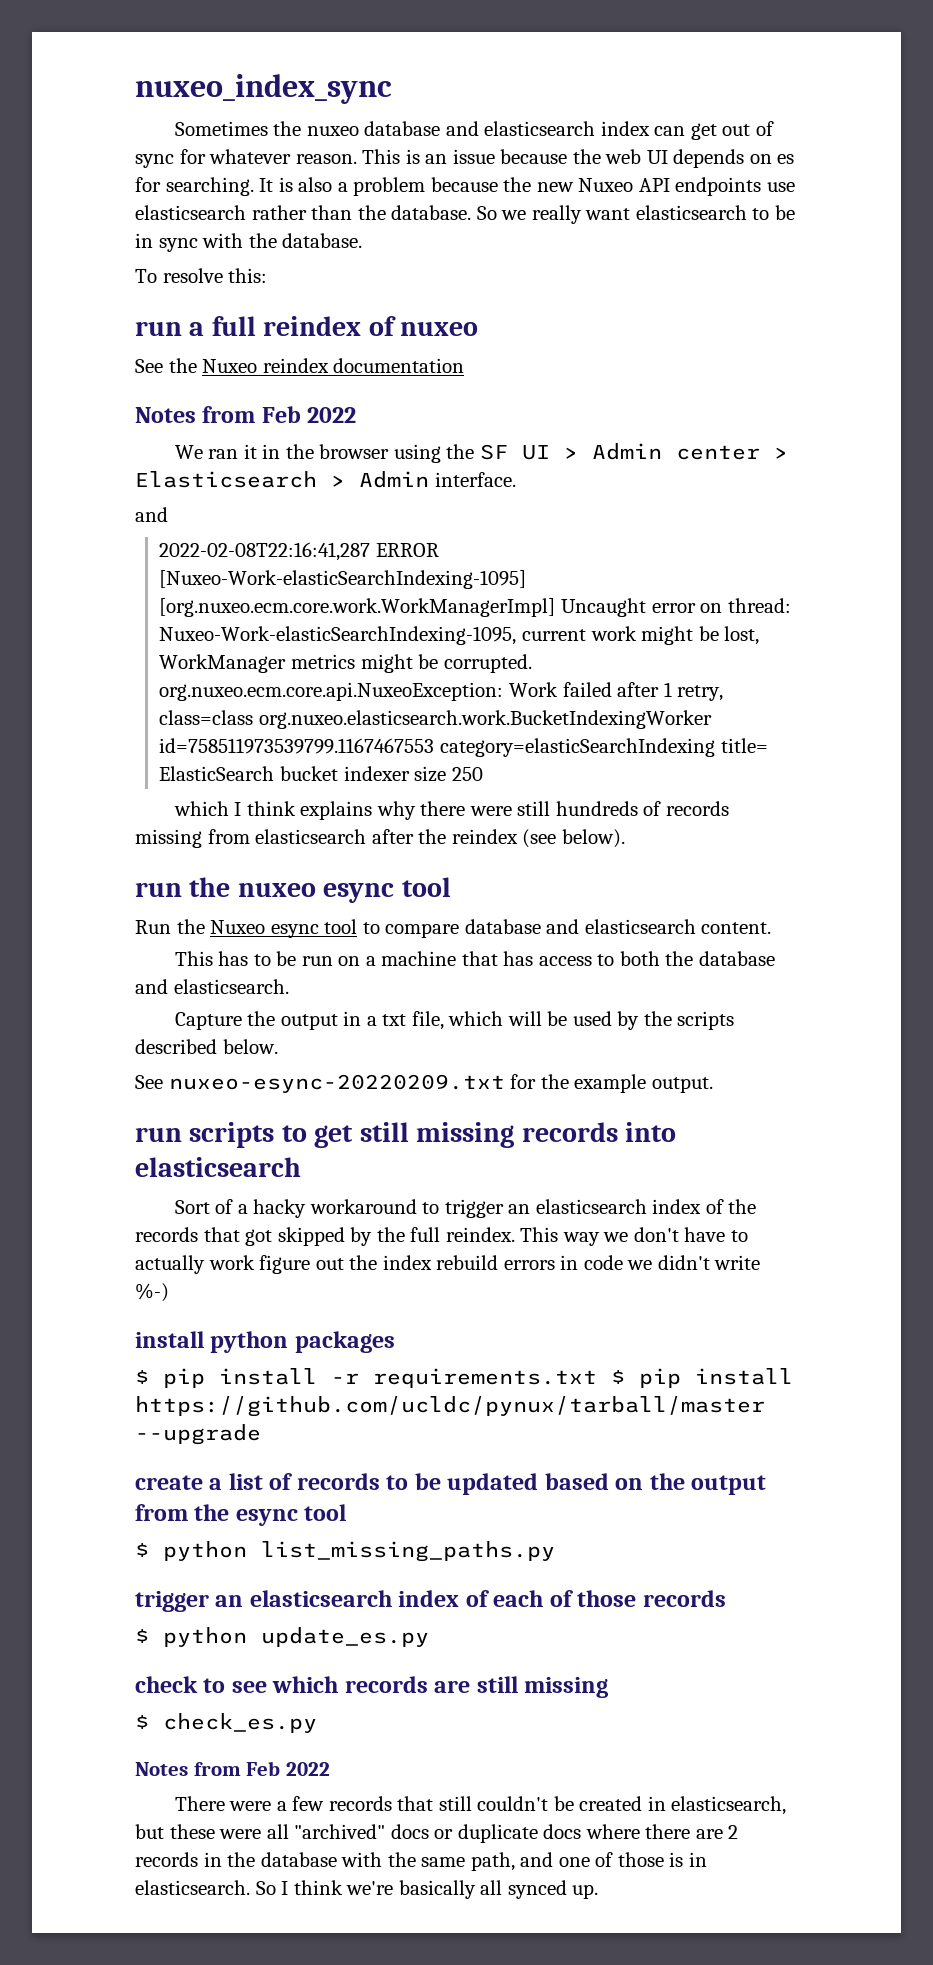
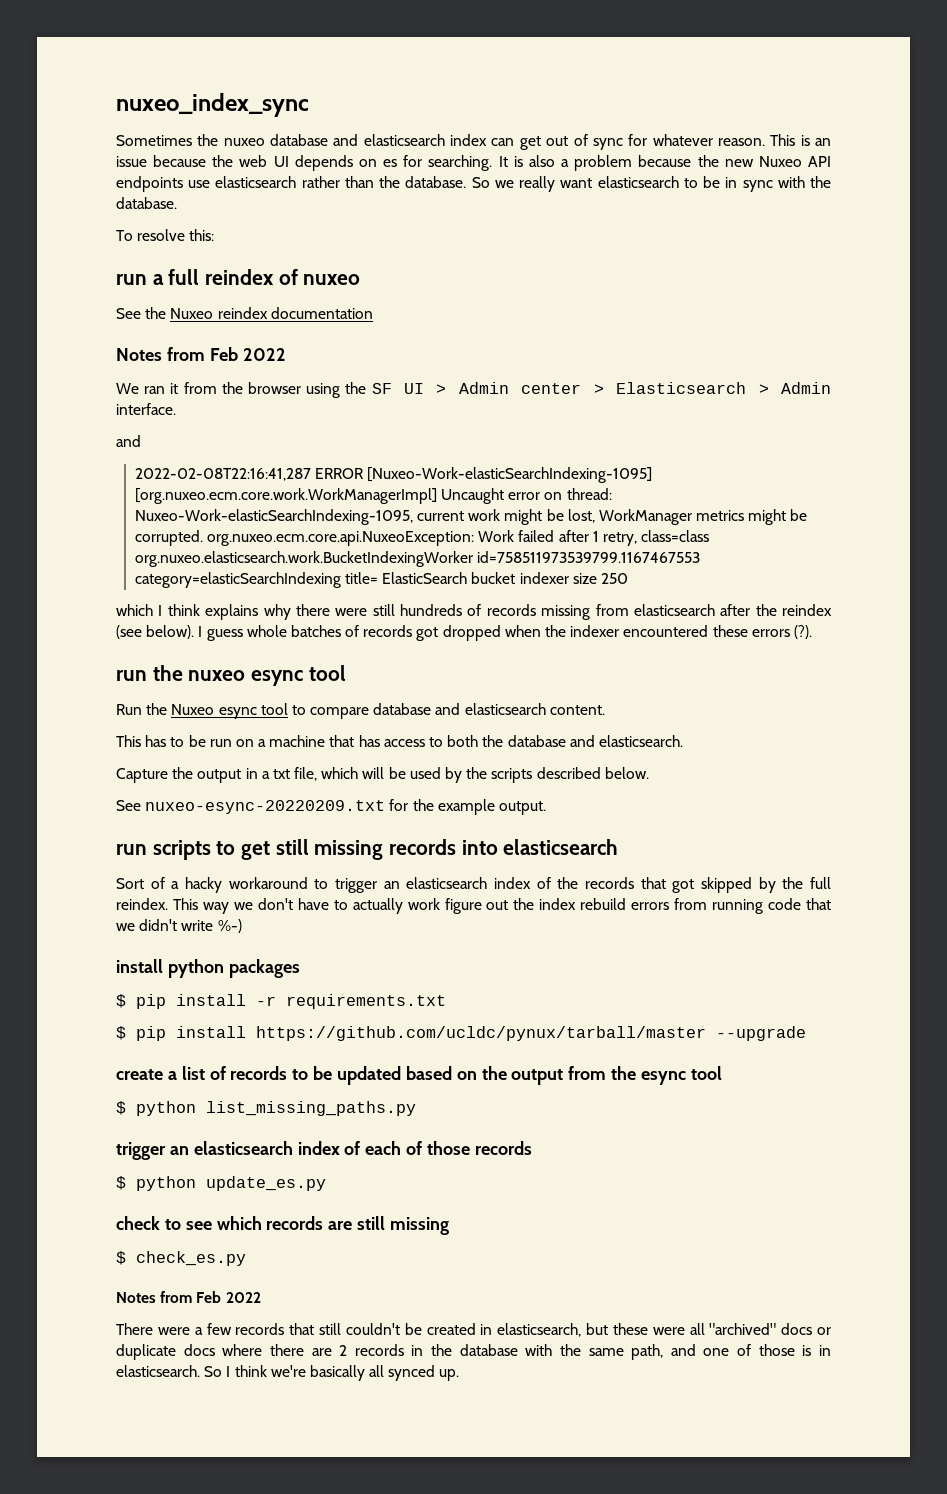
- We ran it in the browser using the SF UI > Admin center > Elasticsearch > Admin interface.
+ We ran it from the browser using the SF UI > Admin center > Elasticsearch > Admin interface.
+ I guess whole batches of records got dropped when the indexer encountered these errors (?).
- This way we don't have to actually work figure out the index rebuild errors in code we didn't write %-)
+ This way we don't have to actually work figure out the index rebuild errors from running code that we didn't write %-)
- $ pip install -r requirements.txt $ pip install https://github.com/ucldc/pynux/tarball/master --upgrade
+ $ pip install -r requirements.txt
+ $ pip install https://github.com/ucldc/pynux/tarball/master --upgrade

